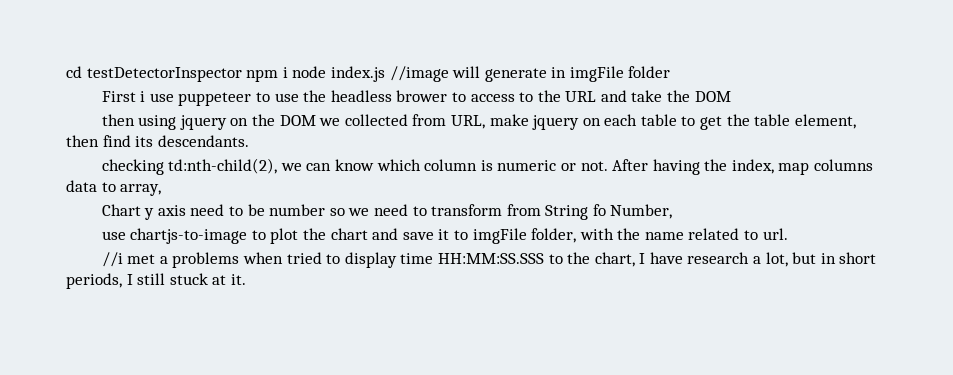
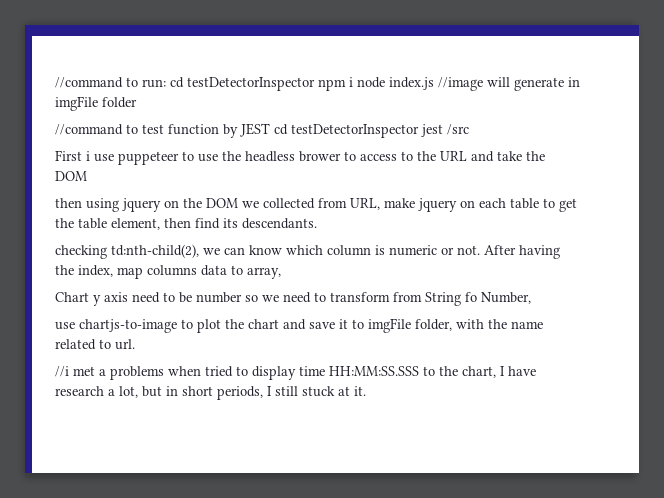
- cd testDetectorInspector npm i node index.js //image will generate in imgFile folder
+ //command to run: cd testDetectorInspector npm i node index.js //image will generate in imgFile folder
+ //command to test function by JEST cd testDetectorInspector jest /src

